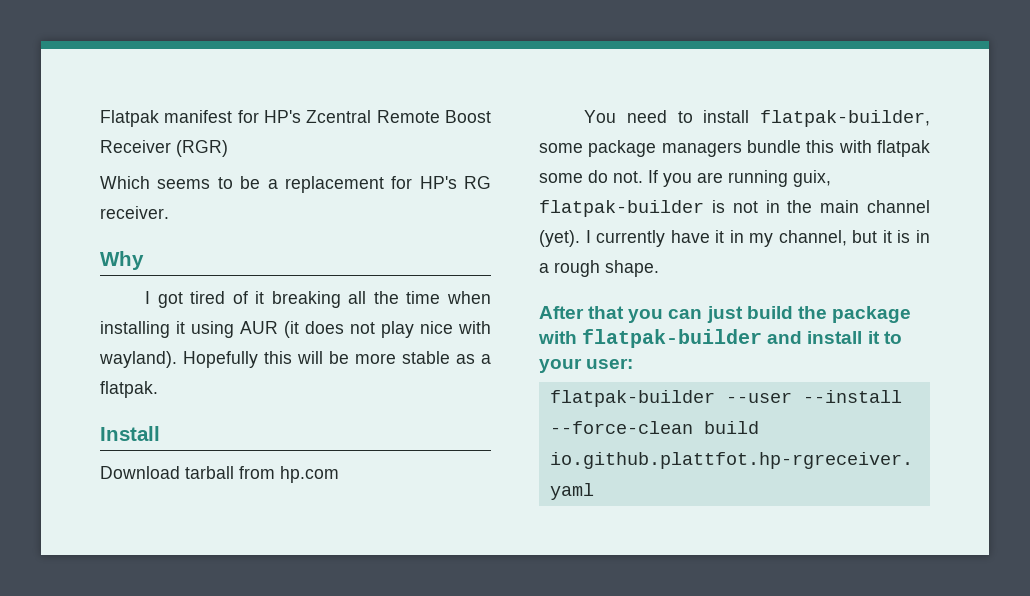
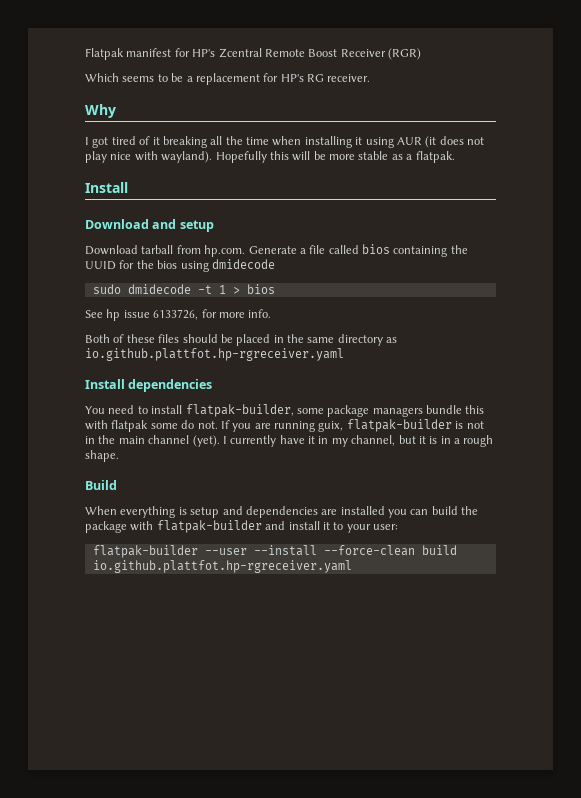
+ Download and setup
- Download tarball from hp.com
+ Download tarball from hp.com. Generate a file called bios containing the UUID for the bios using dmidecode
+ sudo dmidecode -t 1 > bios
+ See hp issue 6133726, for more info.
+ Both of these files should be placed in the same directory as io.github.plattfot.hp-rgreceiver.yaml
+ Install dependencies
- After that you can just build the package with flatpak-builder and install it to your user:
+ Build
+ When everything is setup and dependencies are installed you can build the package with flatpak-builder and install it to your user:

